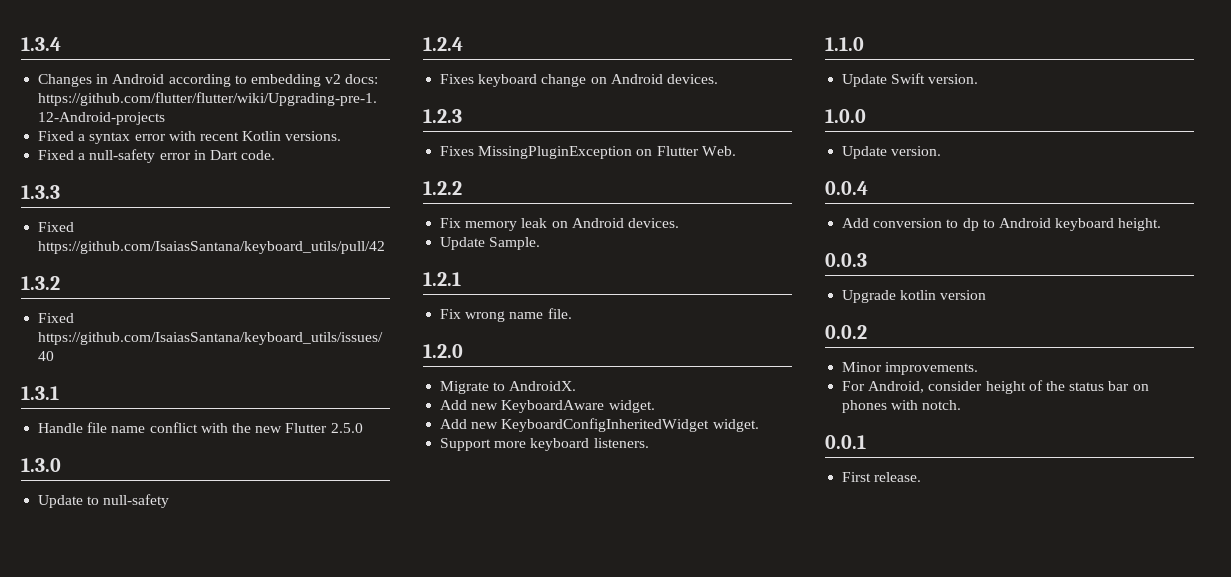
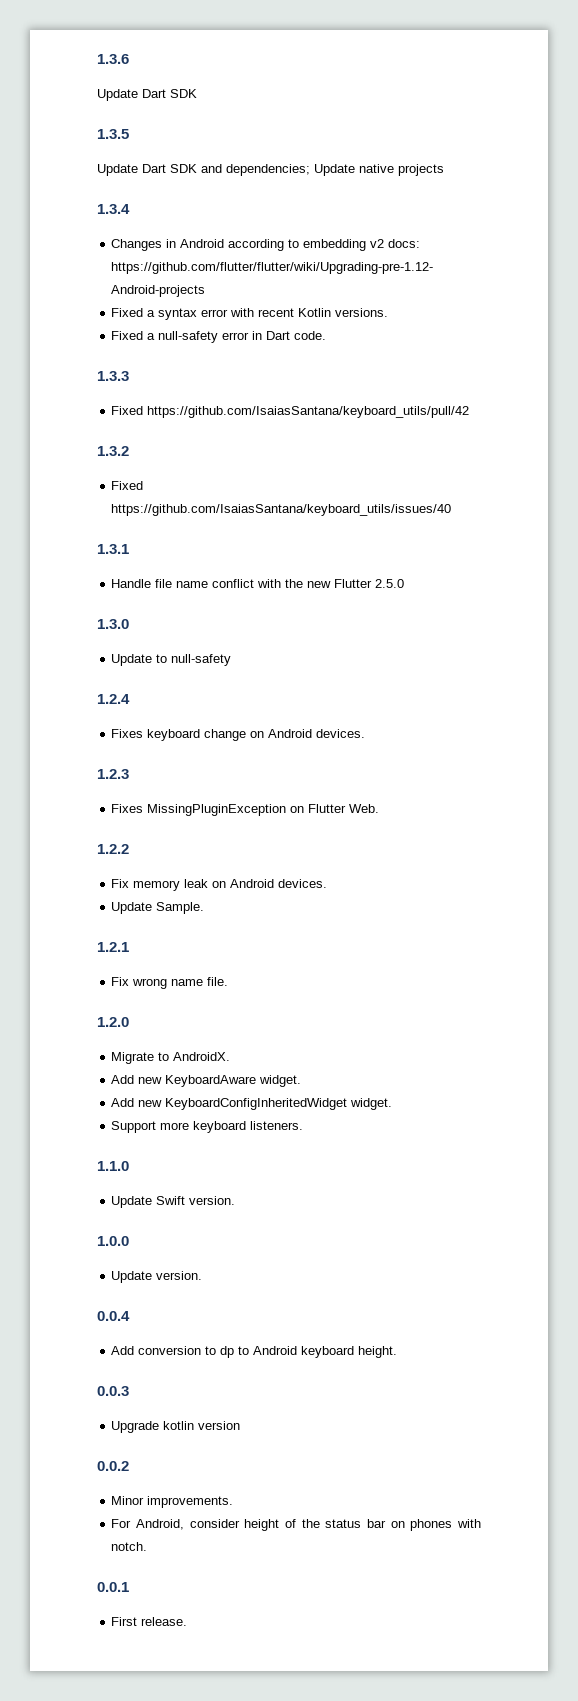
+ 1.3.6
+ Update Dart SDK
+ 1.3.5
+ Update Dart SDK and dependencies; Update native projects

